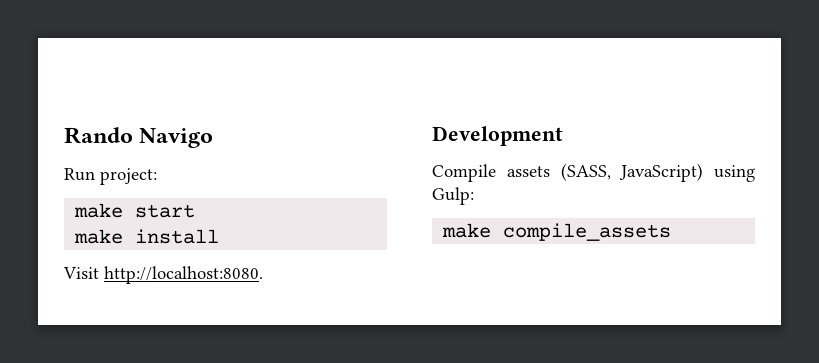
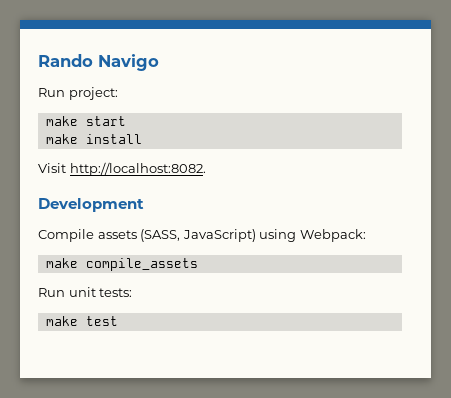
- Visit http://localhost:8080.
+ Visit http://localhost:8082.
- Compile assets (SASS, JavaScript) using Gulp:
+ Compile assets (SASS, JavaScript) using Webpack:
+ Run unit tests:
+ make test

